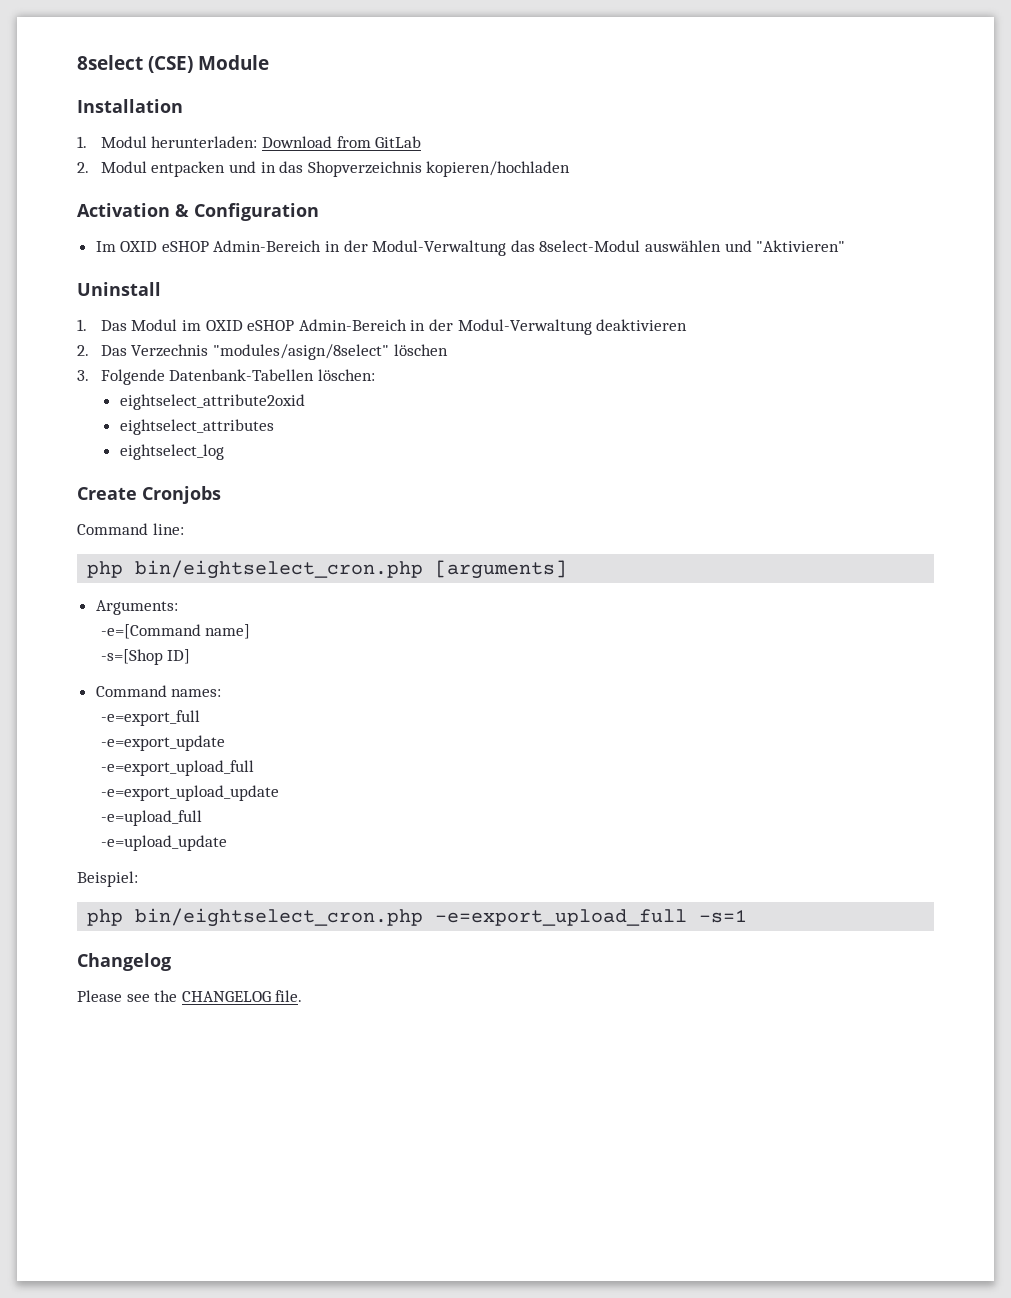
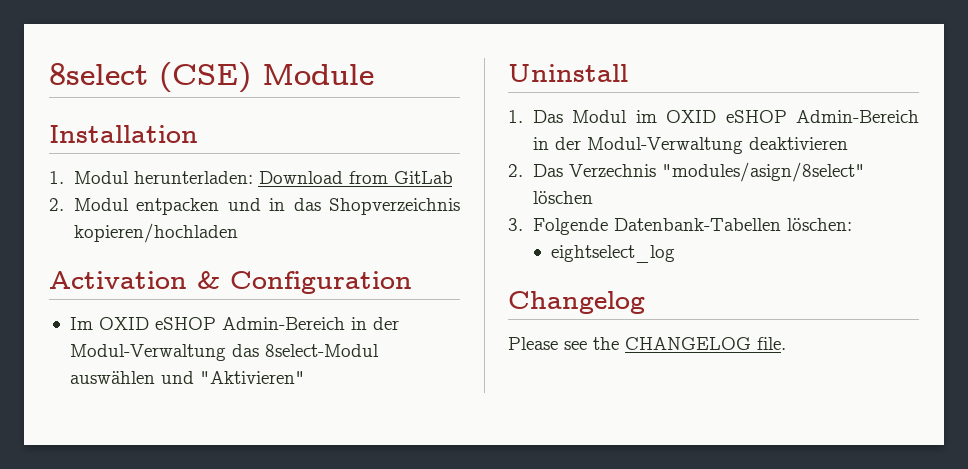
- eightselect_attribute2oxid
- eightselect_attributes
- Create Cronjobs
- Command line:
- php bin/eightselect_cron.php [arguments]
- Arguments:
- -e=[Command name]
- -s=[Shop ID]
- Command names:
- -e=export_full
- -e=export_update
- -e=export_upload_full
- -e=export_upload_update
- -e=upload_full
- -e=upload_update
- Beispiel:
- php bin/eightselect_cron.php -e=export_upload_full -s=1

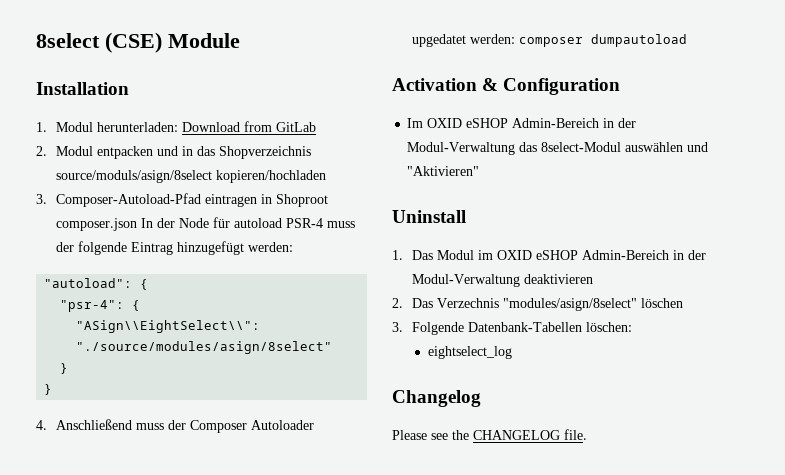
- 2. Modul entpacken und in das Shopverzeichnis kopieren/hochladen
+ 2. Modul entpacken und in das Shopverzeichnis source/moduls/asign/8select kopieren/hochladen
+ 3. Composer-Autoload-Pfad eintragen in Shoproot composer.json In der Node für autoload PSR-4 muss der folgende Eintrag hinzugefügt werden:
+ "autoload": {
+ "psr-4": {
+ "ASign\\EightSelect\\": "./source/modules/asign/8select"
+ }
+ }
+ 4. Anschließend muss der Composer Autoloader upgedatet werden: composer dumpautoload

